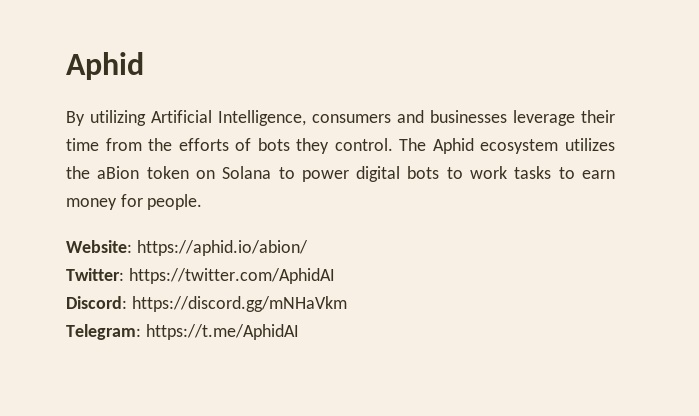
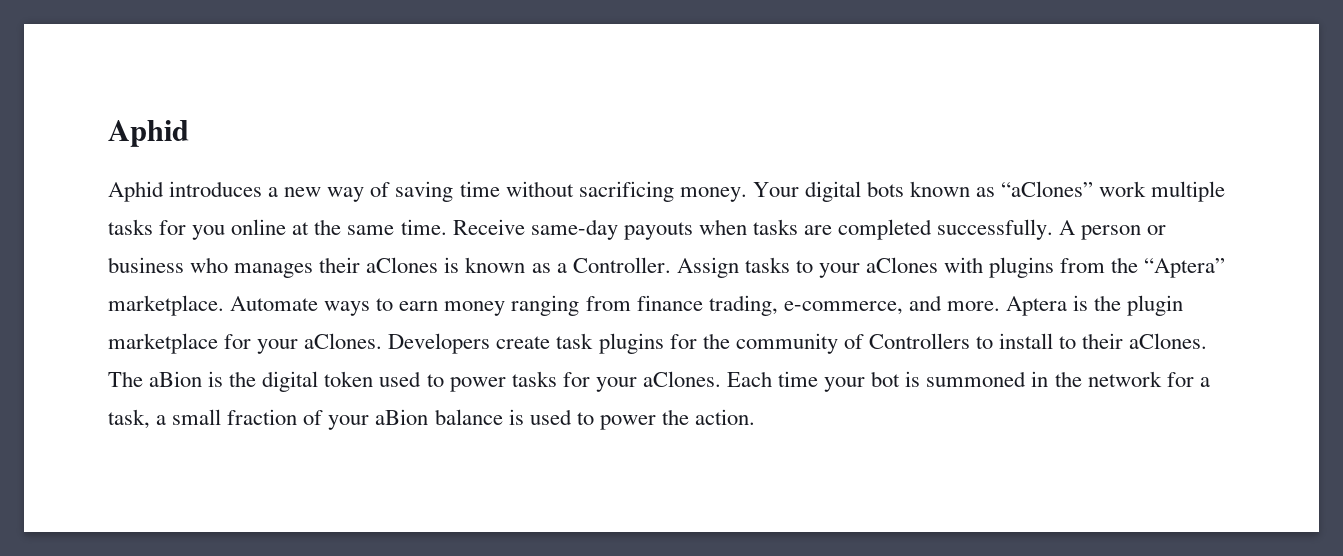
- By utilizing Artificial Intelligence, consumers and businesses leverage their time from the efforts of bots they control. The Aphid ecosystem utilizes the aBion token on Solana to power digital bots to work tasks to earn money for people.
- Website: https://aphid.io/abion/
- Twitter: https://twitter.com/AphidAI
- Discord: https://discord.gg/mNHaVkm
- Telegram: https://t.me/AphidAI
+ Aphid introduces a new way of saving time without sacrificing money. Your digital bots known as “aClones” work multiple tasks for you online at the same time. Receive same-day payouts when tasks are completed successfully. A person or business who manages their aClones is known as a Controller. Assign tasks to your aClones with plugins from the “Aptera” marketplace. Automate ways to earn money ranging from finance trading, e-commerce, and more. Aptera is the plugin marketplace for your aClones. Developers create task plugins for the community of Controllers to install to their aClones. The aBion is the digital token used to power tasks for your aClones. Each time your bot is summoned in the network for a task, a small fraction of your aBion balance is used to power the action.

